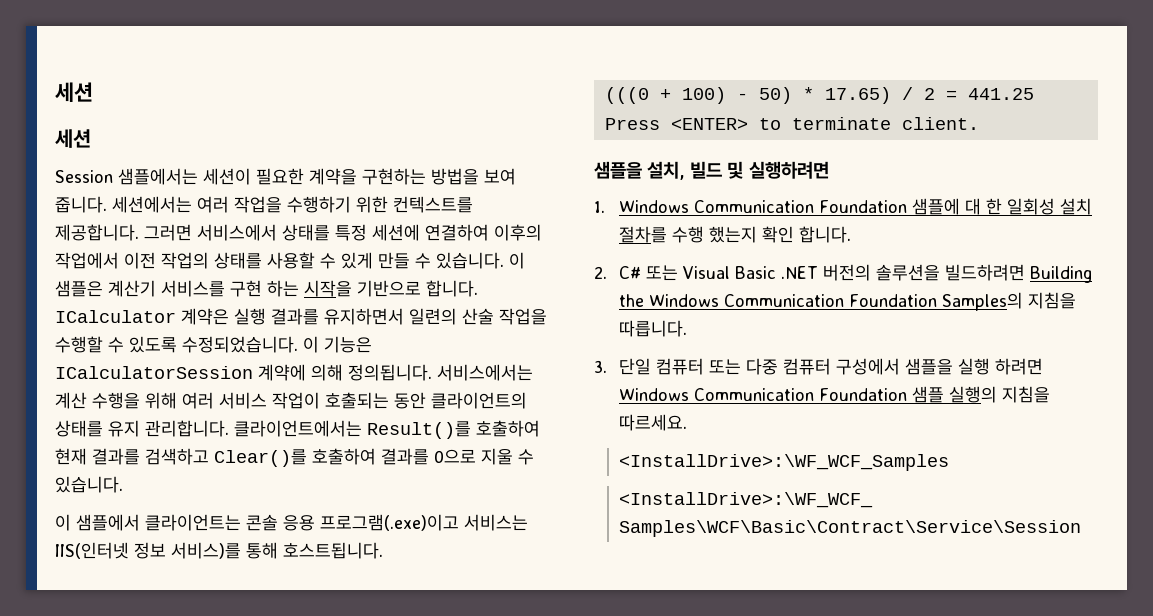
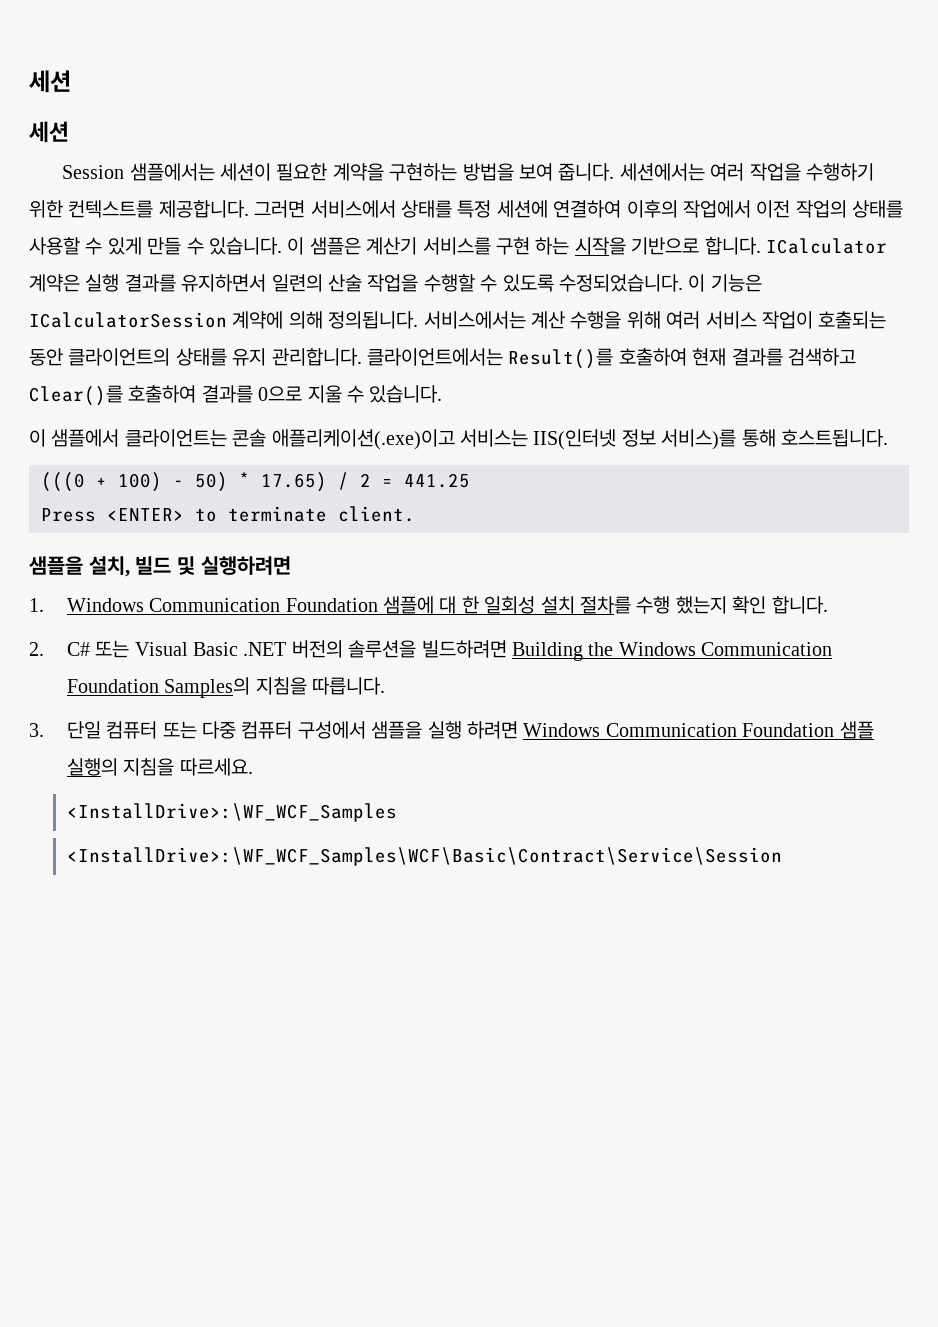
- 이 샘플에서 클라이언트는 콘솔 응용 프로그램(.exe)이고 서비스는 IIS(인터넷 정보 서비스)를 통해 호스트됩니다.
+ 이 샘플에서 클라이언트는 콘솔 애플리케이션(.exe)이고 서비스는 IIS(인터넷 정보 서비스)를 통해 호스트됩니다.

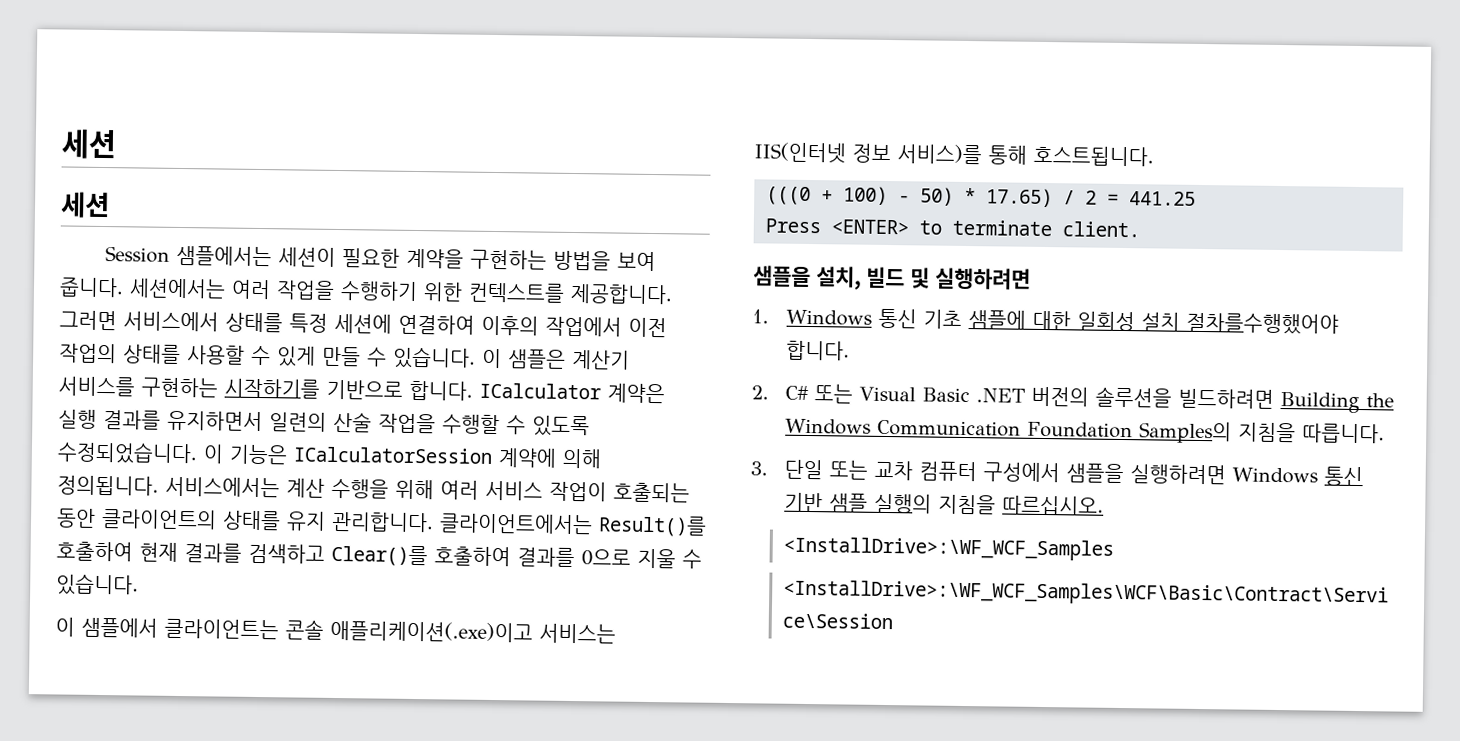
- 이 샘플은 계산기 서비스를 구현 하는 시작을 기반으로 합니다.
+ 이 샘플은 계산기 서비스를 구현하는 시작하기를 기반으로 합니다.
- 1. Windows Communication Foundation 샘플에 대 한 일회성 설치 절차를 수행 했는지 확인 합니다.
+ 1. Windows 통신 기초 샘플에 대한 일회성 설치 절차를수행했어야 합니다.
- 3. 단일 컴퓨터 또는 다중 컴퓨터 구성에서 샘플을 실행 하려면 Windows Communication Foundation 샘플 실행의 지침을 따르세요.
+ 3. 단일 또는 교차 컴퓨터 구성에서 샘플을 실행하려면 Windows 통신 기반 샘플 실행의 지침을 따르십시오.

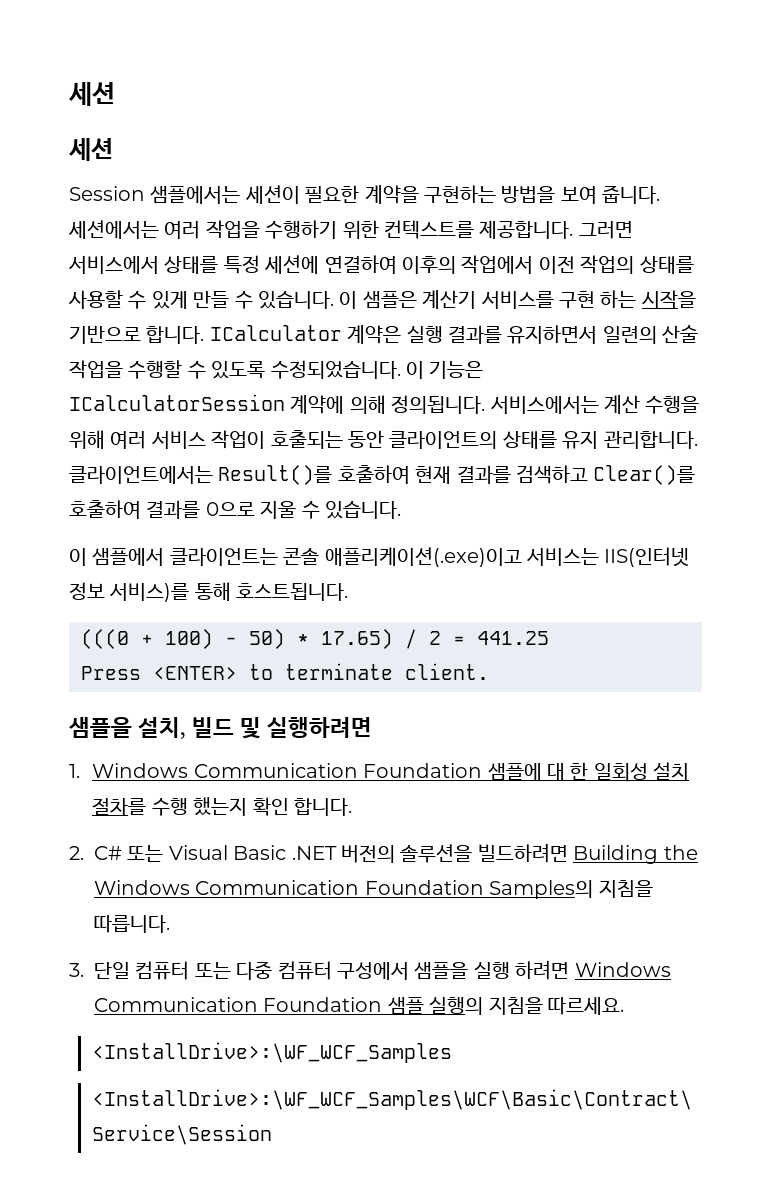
- 이 샘플은 계산기 서비스를 구현하는 시작하기를 기반으로 합니다.
+ 이 샘플은 계산기 서비스를 구현 하는 시작을 기반으로 합니다.
- 1. Windows 통신 기초 샘플에 대한 일회성 설치 절차를수행했어야 합니다.
+ 1. Windows Communication Foundation 샘플에 대 한 일회성 설치 절차를 수행 했는지 확인 합니다.
- 3. 단일 또는 교차 컴퓨터 구성에서 샘플을 실행하려면 Windows 통신 기반 샘플 실행의 지침을 따르십시오.
+ 3. 단일 컴퓨터 또는 다중 컴퓨터 구성에서 샘플을 실행 하려면 Windows Communication Foundation 샘플 실행의 지침을 따르세요.

